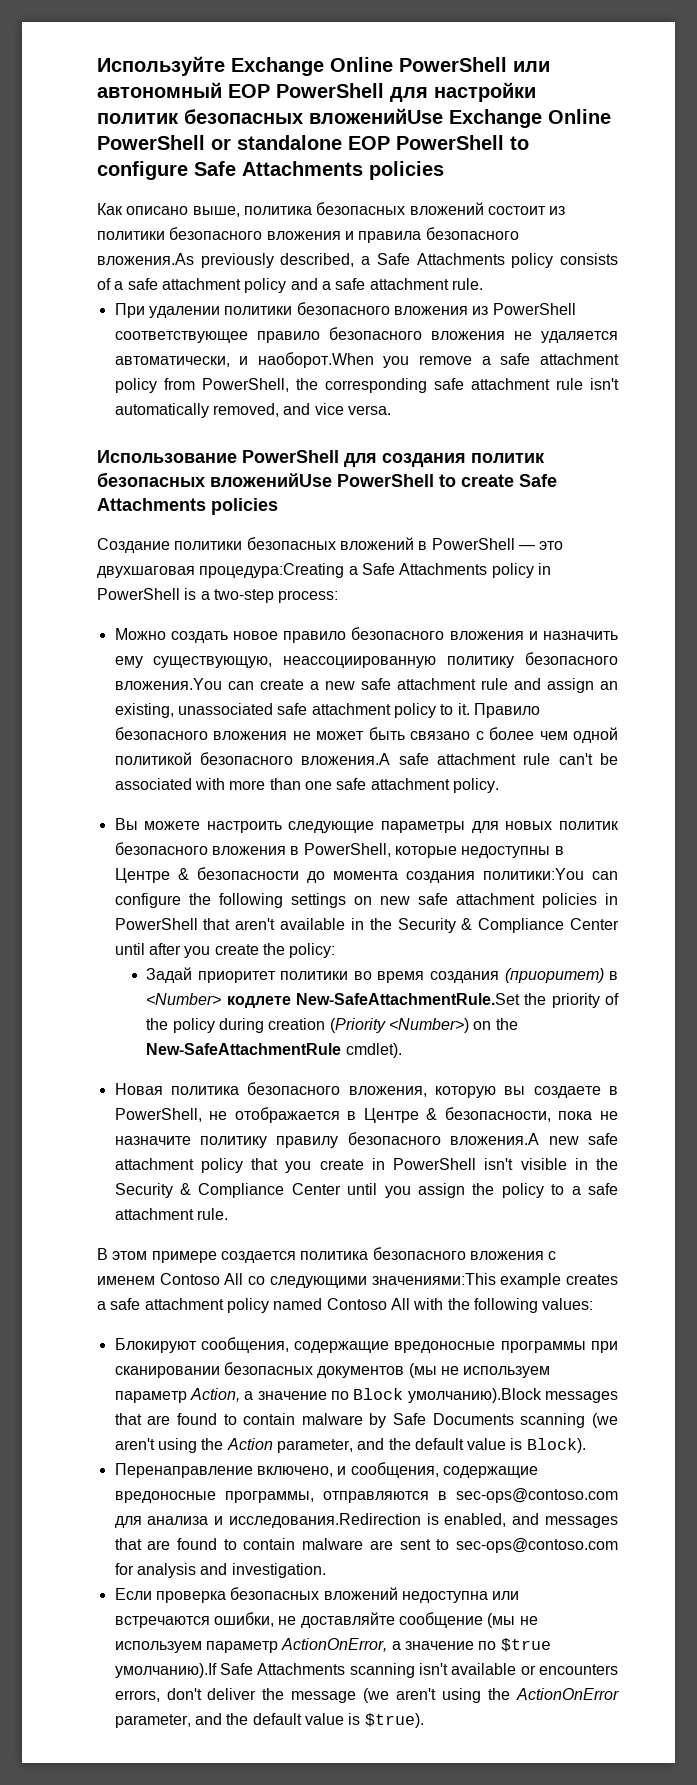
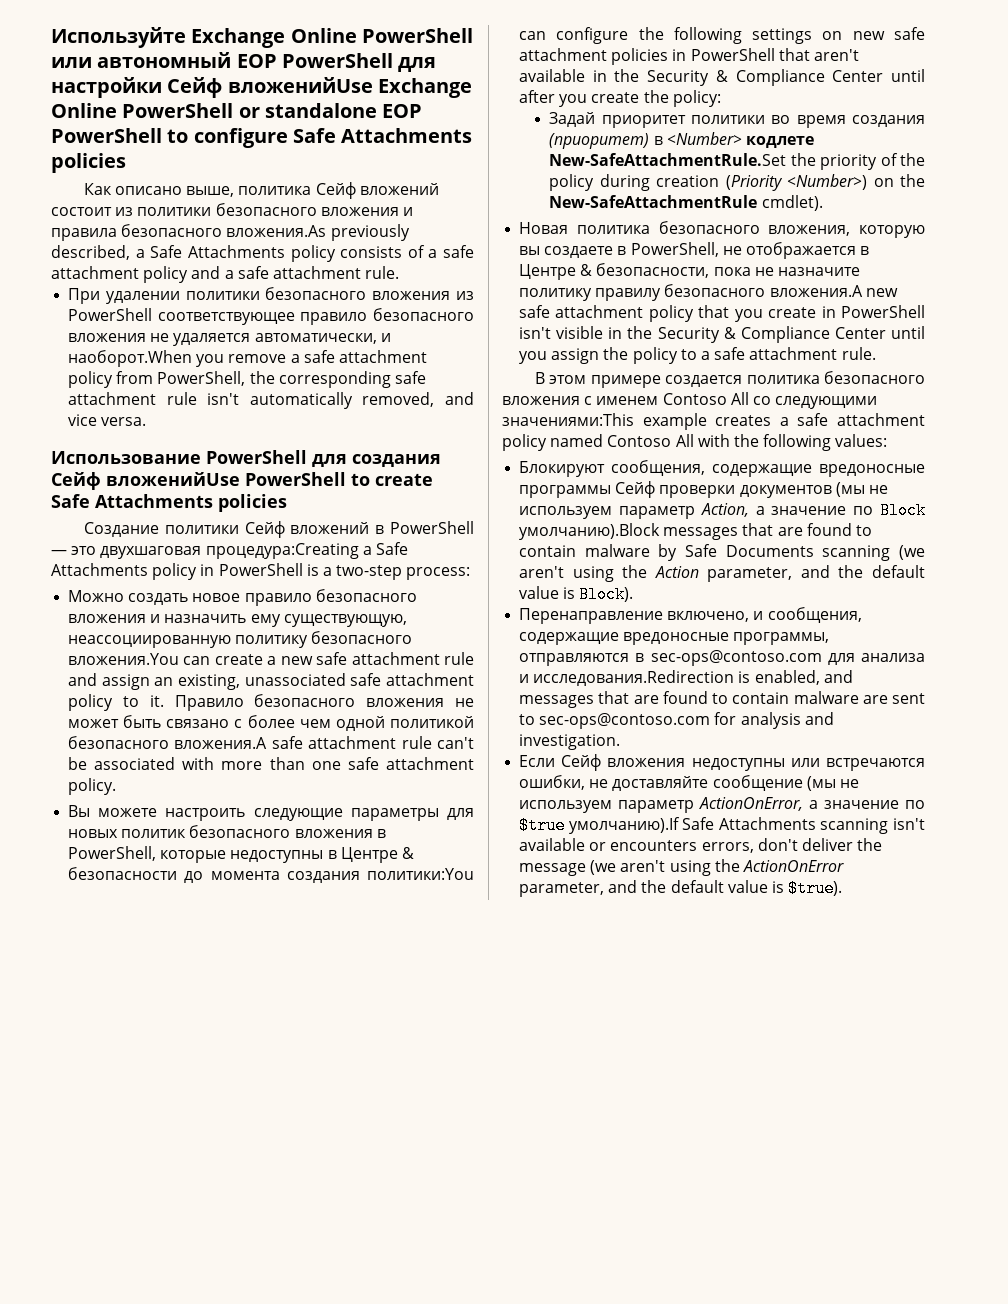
- Используйте Exchange Online PowerShell или автономный EOP PowerShell для настройки политик безопасных вложенийUse Exchange Online PowerShell or standalone EOP PowerShell to configure Safe Attachments policies
+ Используйте Exchange Online PowerShell или автономный EOP PowerShell для настройки Сейф вложенийUse Exchange Online PowerShell or standalone EOP PowerShell to configure Safe Attachments policies
- Как описано выше, политика безопасных вложений состоит из политики безопасного вложения и правила безопасного вложения.As previously described, a Safe Attachments policy consists of a safe attachment policy and a safe attachment rule.
+ Как описано выше, политика Сейф вложений состоит из политики безопасного вложения и правила безопасного вложения.As previously described, a Safe Attachments policy consists of a safe attachment policy and a safe attachment rule.
- Использование PowerShell для создания политик безопасных вложенийUse PowerShell to create Safe Attachments policies
+ Использование PowerShell для создания Сейф вложенийUse PowerShell to create Safe Attachments policies
- Создание политики безопасных вложений в PowerShell — это двухшаговая процедура:Creating a Safe Attachments policy in PowerShell is a two-step process:
+ Создание политики Сейф вложений в PowerShell — это двухшаговая процедура:Creating a Safe Attachments policy in PowerShell is a two-step process:
- Блокируют сообщения, содержащие вредоносные программы при сканировании безопасных документов (мы не используем параметр Action, а значение по Block умолчанию).Block messages that are found to contain malware by Safe Documents scanning (we aren't using the Action parameter, and the default value is Block).
+ Блокируют сообщения, содержащие вредоносные программы Сейф проверки документов (мы не используем параметр Action, а значение по Block умолчанию).Block messages that are found to contain malware by Safe Documents scanning (we aren't using the Action parameter, and the default value is Block).
- Если проверка безопасных вложений недоступна или встречаются ошибки, не доставляйте сообщение (мы не используем параметр ActionOnError, а значение по $true умолчанию).If Safe Attachments scanning isn't available or encounters errors, don't deliver the message (we aren't using the ActionOnError parameter, and the default value is $true).
+ Если Сейф вложения недоступны или встречаются ошибки, не доставляйте сообщение (мы не используем параметр ActionOnError, а значение по $true умолчанию).If Safe Attachments scanning isn't available or encounters errors, don't deliver the message (we aren't using the ActionOnError parameter, and the default value is $true).

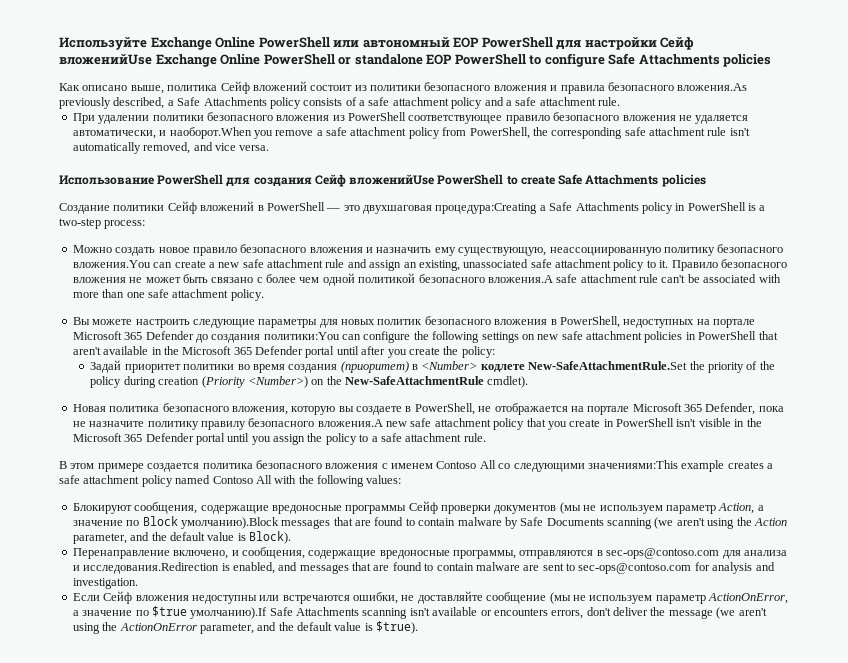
- Вы можете настроить следующие параметры для новых политик безопасного вложения в PowerShell, которые недоступны в Центре & безопасности до момента создания политики:You can configure the following settings on new safe attachment policies in PowerShell that aren't available in the Security & Compliance Center until after you create the policy:
+ Вы можете настроить следующие параметры для новых политик безопасного вложения в PowerShell, недоступных на портале Microsoft 365 Defender до создания политики:You can configure the following settings on new safe attachment policies in PowerShell that aren't available in the Microsoft 365 Defender portal until after you create the policy:
- Новая политика безопасного вложения, которую вы создаете в PowerShell, не отображается в Центре & безопасности, пока не назначите политику правилу безопасного вложения.A new safe attachment policy that you create in PowerShell isn't visible in the Security & Compliance Center until you assign the policy to a safe attachment rule.
+ Новая политика безопасного вложения, которую вы создаете в PowerShell, не отображается на портале Microsoft 365 Defender, пока не назначите политику правилу безопасного вложения.A new safe attachment policy that you create in PowerShell isn't visible in the Microsoft 365 Defender portal until you assign the policy to a safe attachment rule.

